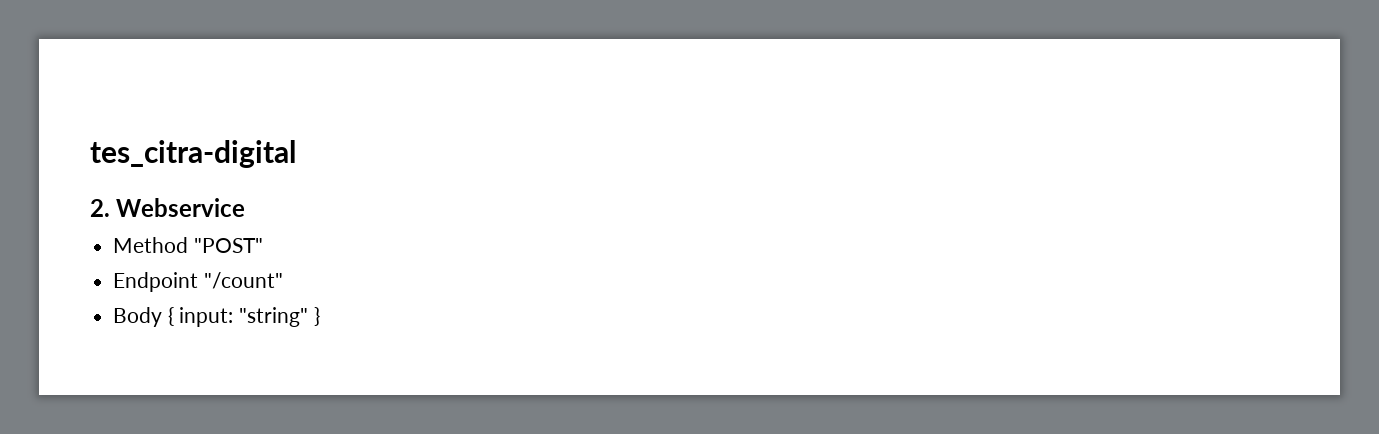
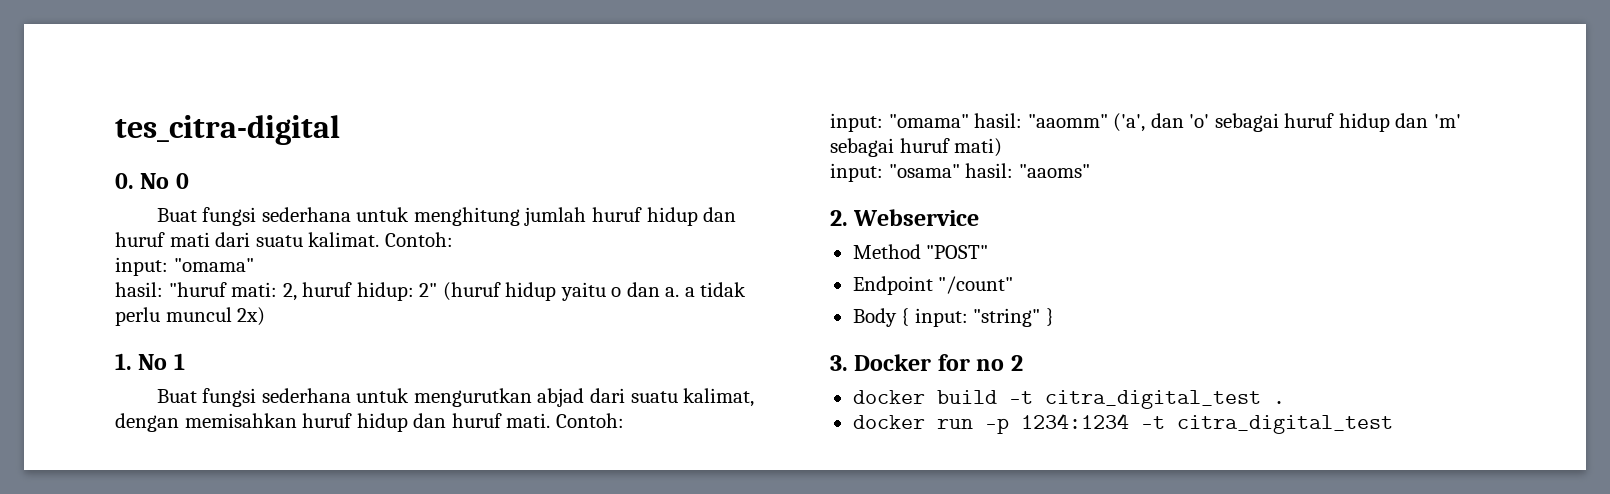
+ 0. No 0
+ Buat fungsi sederhana untuk menghitung jumlah huruf hidup dan huruf mati dari suatu kalimat. Contoh:
+ input: "omama"
+ hasil: "huruf mati: 2, huruf hidup: 2" (huruf hidup yaitu o dan a. a tidak perlu muncul 2x)
+ 1. No 1
+ Buat fungsi sederhana untuk mengurutkan abjad dari suatu kalimat, dengan memisahkan huruf hidup dan huruf mati. Contoh:
+ input: "omama" hasil: "aaomm" ('a', dan 'o' sebagai huruf hidup dan 'm' sebagai huruf mati)
+ input: "osama" hasil: "aaoms"
+ 3. Docker for no 2
+ docker build -t citra_digital_test .
+ docker run -p 1234:1234 -t citra_digital_test

